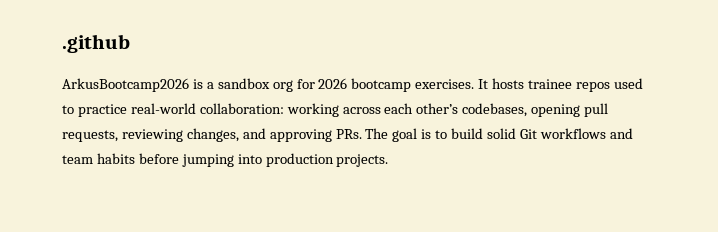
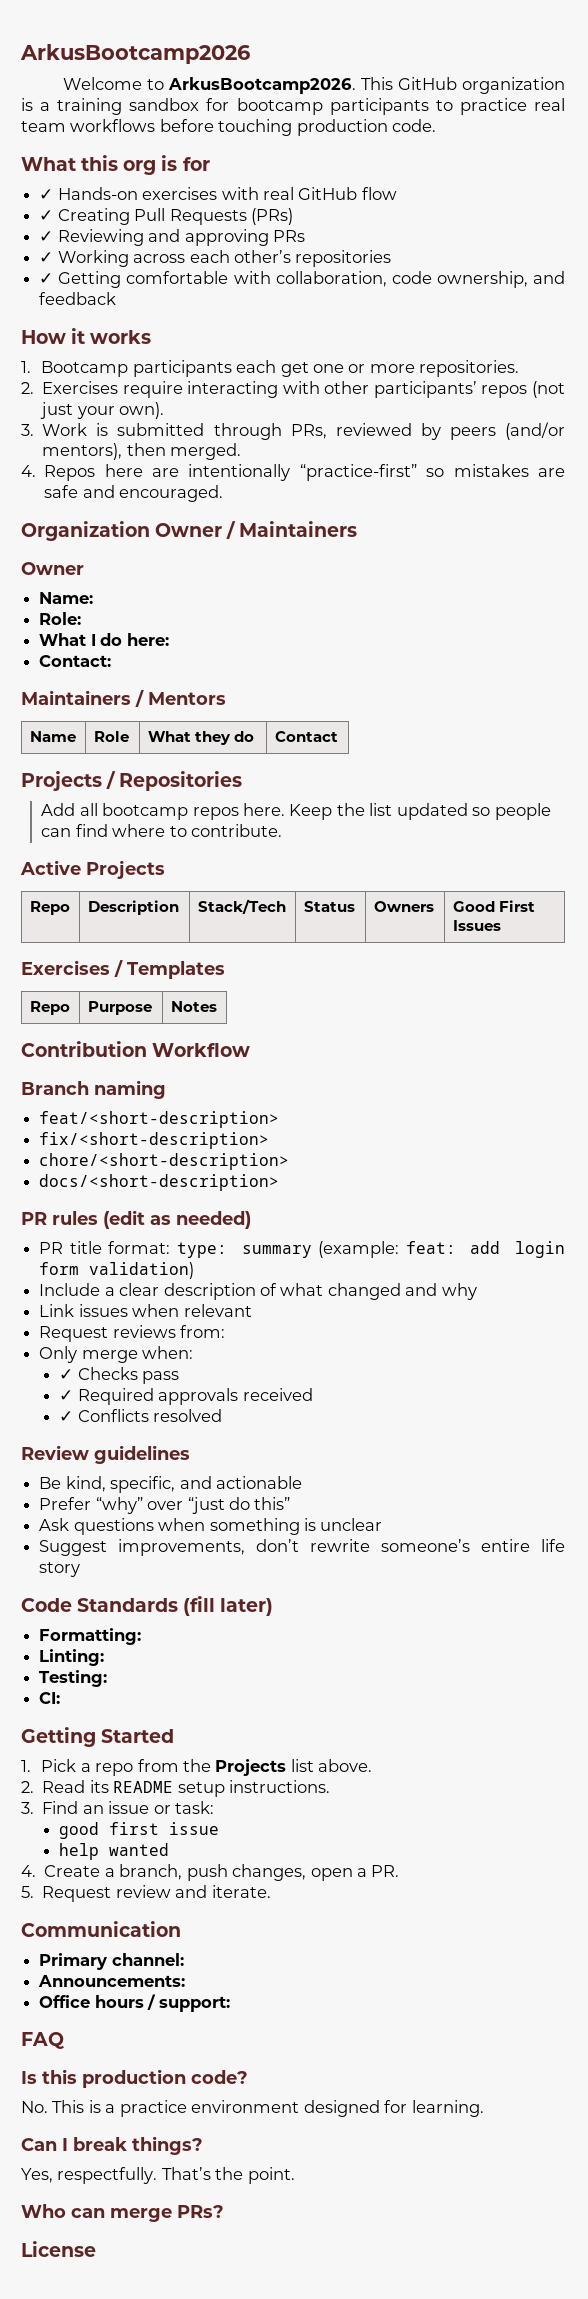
- .github
- ArkusBootcamp2026 is a sandbox org for 2026 bootcamp exercises. It hosts trainee repos used to practice real-world collaboration: working across each other’s codebases, opening pull requests, reviewing changes, and approving PRs. The goal is to build solid Git workflows and team habits before jumping into production projects.
+ ArkusBootcamp2026
+ Welcome to ArkusBootcamp2026. This GitHub organization is a training sandbox for bootcamp participants to practice real team workflows before touching production code.
+ What this org is for
+ ✓ Hands-on exercises with real GitHub flow
+ ✓ Creating Pull Requests (PRs)
+ ✓ Reviewing and approving PRs
+ ✓ Working across each other’s repositories
+ ✓ Getting comfortable with collaboration, code ownership, and feedback
+ How it works
+ 1. Bootcamp participants each get one or more repositories.
+ 2. Exercises require interacting with other participants’ repos (not just your own).
+ 3. Work is submitted through PRs, reviewed by peers (and/or mentors), then merged.
+ 4. Repos here are intentionally “practice-first” so mistakes are safe and encouraged.
+ Organization Owner / Maintainers
+ Owner
+ Name:
+ Role:
+ What I do here:
+ Contact:
+ Maintainers / Mentors
+ Name | Role | What they do | Contact
+ Projects / Repositories
+ Add all bootcamp repos here. Keep the list updated so people can find where to contribute.
+ Active Projects
+ Repo | Description | Stack/Tech | Status | Owners | Good First Issues
+ Exercises / Templates
+ Repo | Purpose | Notes
+ Contribution Workflow
+ Branch naming
+ feat/<short-description>
+ fix/<short-description>
+ chore/<short-description>
+ docs/<short-description>
+ PR rules (edit as needed)
+ PR title format: type: summary (example: feat: add login form validation)
+ Include a clear description of what changed and why
+ Link issues when relevant
+ Request reviews from:
+ Only merge when:
+ ✓ Checks pass
+ ✓ Required approvals received
+ ✓ Conflicts resolved
+ Review guidelines
+ Be kind, specific, and actionable
+ Prefer “why” over “just do this”
+ Ask questions when something is unclear
+ Suggest improvements, don’t rewrite someone’s entire life story
+ Code Standards (fill later)
+ Formatting:
+ Linting:
+ Testing:
+ CI:
+ Getting Started
+ 1. Pick a repo from the Projects list above.
+ 2. Read its README setup instructions.
+ 3. Find an issue or task:
+ good first issue
+ help wanted
+ 4. Create a branch, push changes, open a PR.
+ 5. Request review and iterate.
+ Communication
+ Primary channel:
+ Announcements:
+ Office hours / support:
+ FAQ
+ Is this production code?
+ No. This is a practice environment designed for learning.
+ Can I break things?
+ Yes, respectfully. That’s the point.
+ Who can merge PRs?
+ License

